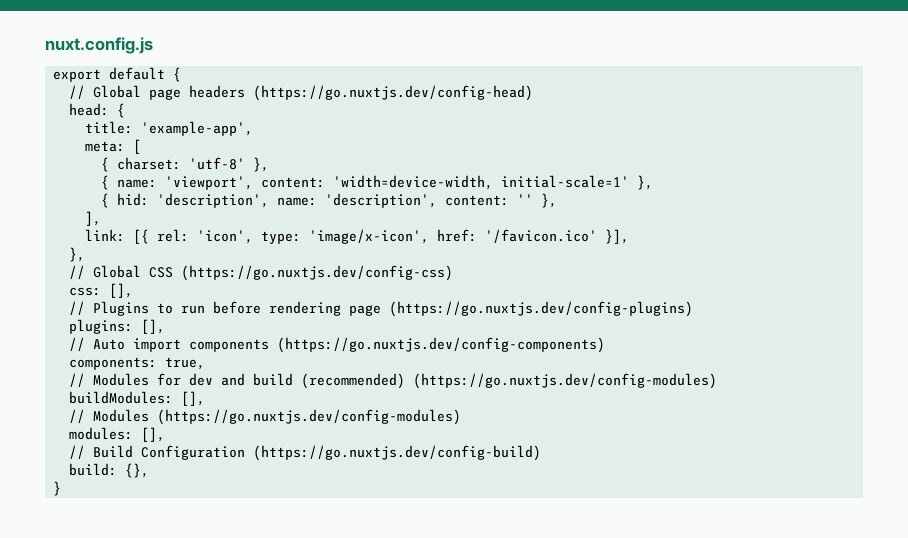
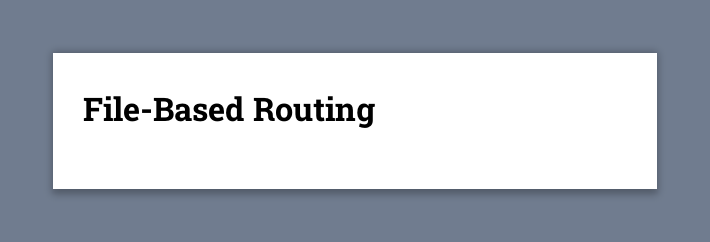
- nuxt.config.js
- export default {
- // Global page headers (https://go.nuxtjs.dev/config-head)
- head: {
- title: 'example-app',
- meta: [
- { charset: 'utf-8' },
- { name: 'viewport', content: 'width=device-width, initial-scale=1' },
- { hid: 'description', name: 'description', content: '' },
- ],
- link: [{ rel: 'icon', type: 'image/x-icon', href: '/favicon.ico' }],
- },
- // Global CSS (https://go.nuxtjs.dev/config-css)
- css: [],
- // Plugins to run before rendering page (https://go.nuxtjs.dev/config-plugins)
- plugins: [],
- // Auto import components (https://go.nuxtjs.dev/config-components)
- components: true,
- // Modules for dev and build (recommended) (https://go.nuxtjs.dev/config-modules)
- buildModules: [],
- // Modules (https://go.nuxtjs.dev/config-modules)
- modules: [],
- // Build Configuration (https://go.nuxtjs.dev/config-build)
- build: {},
- }
+ File-Based Routing

